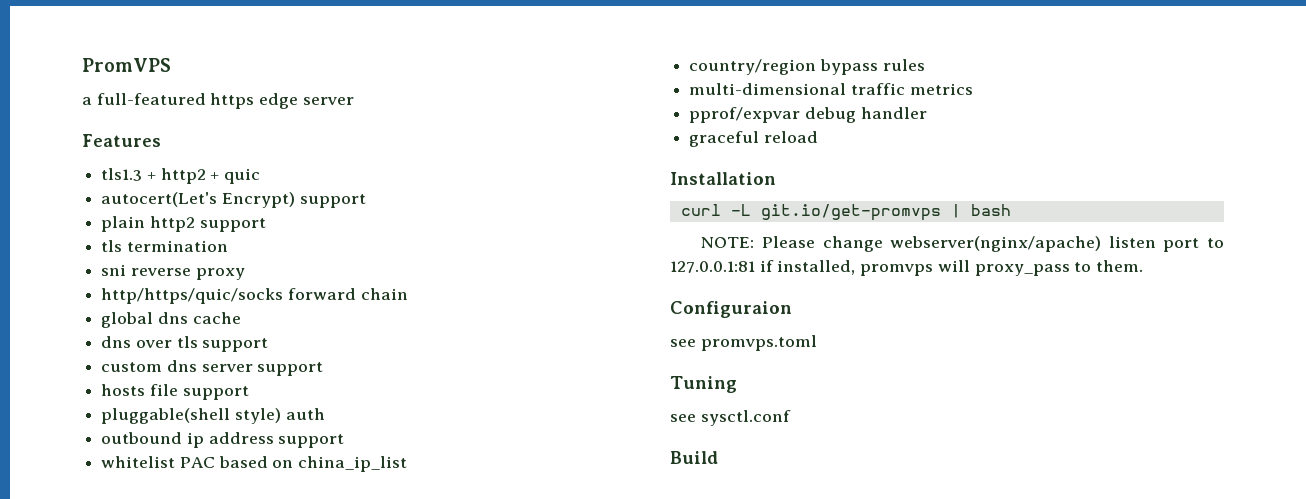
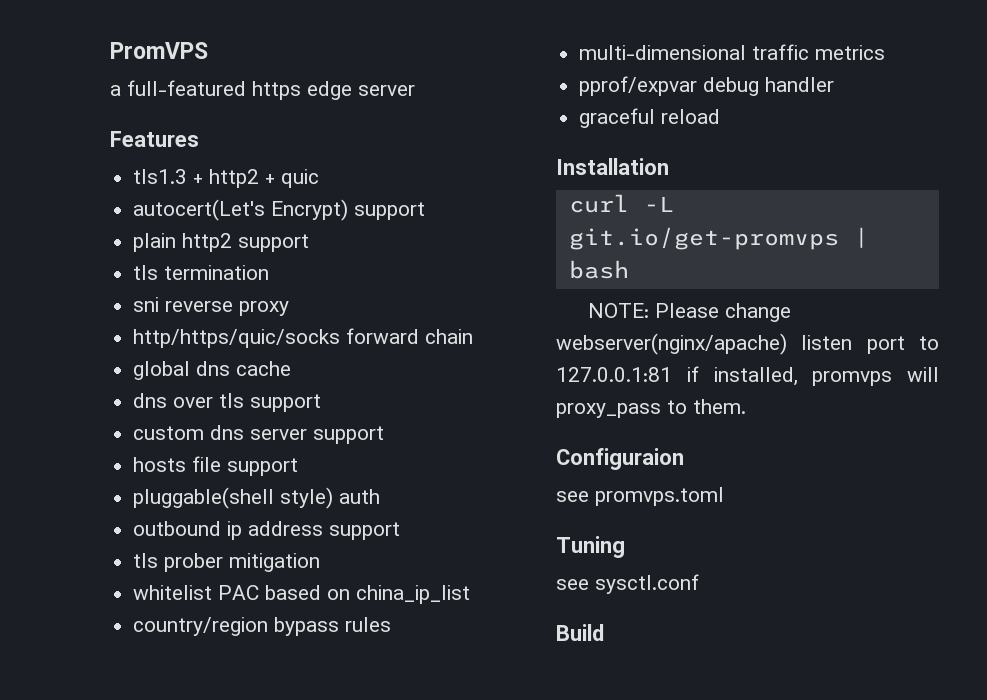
+ tls prober mitigation

